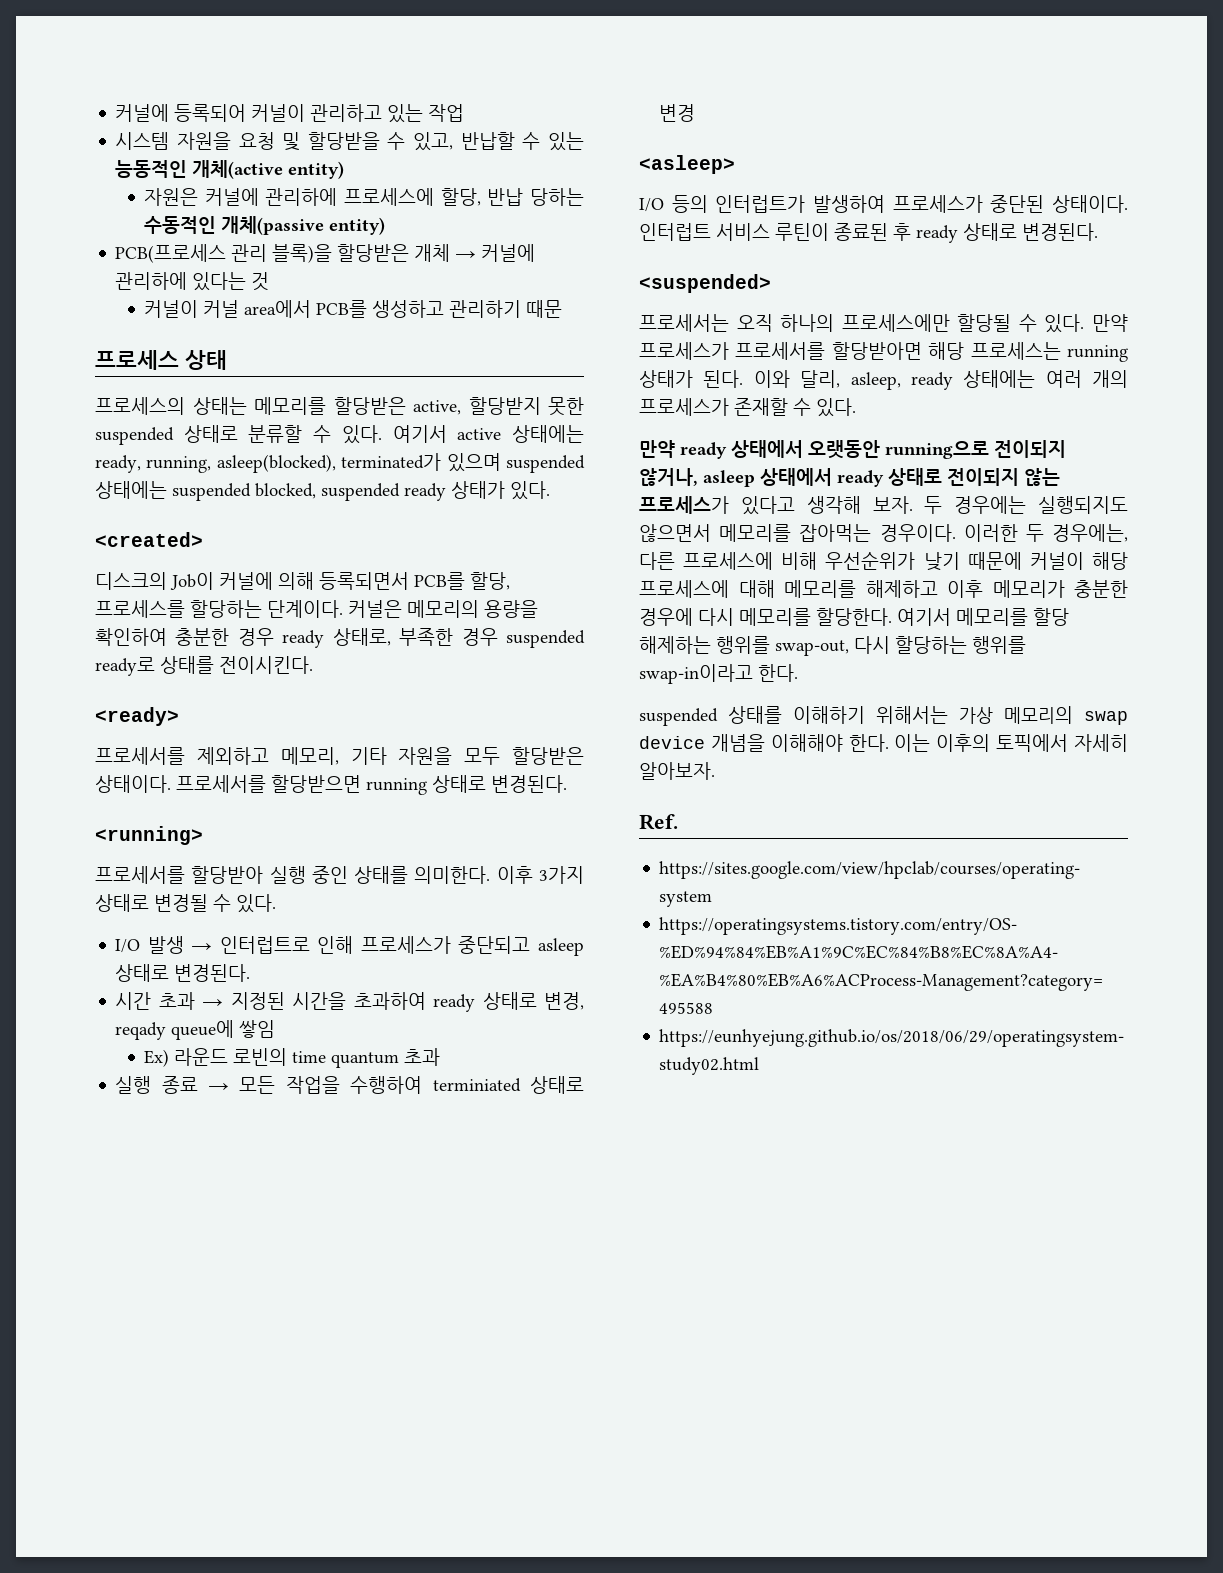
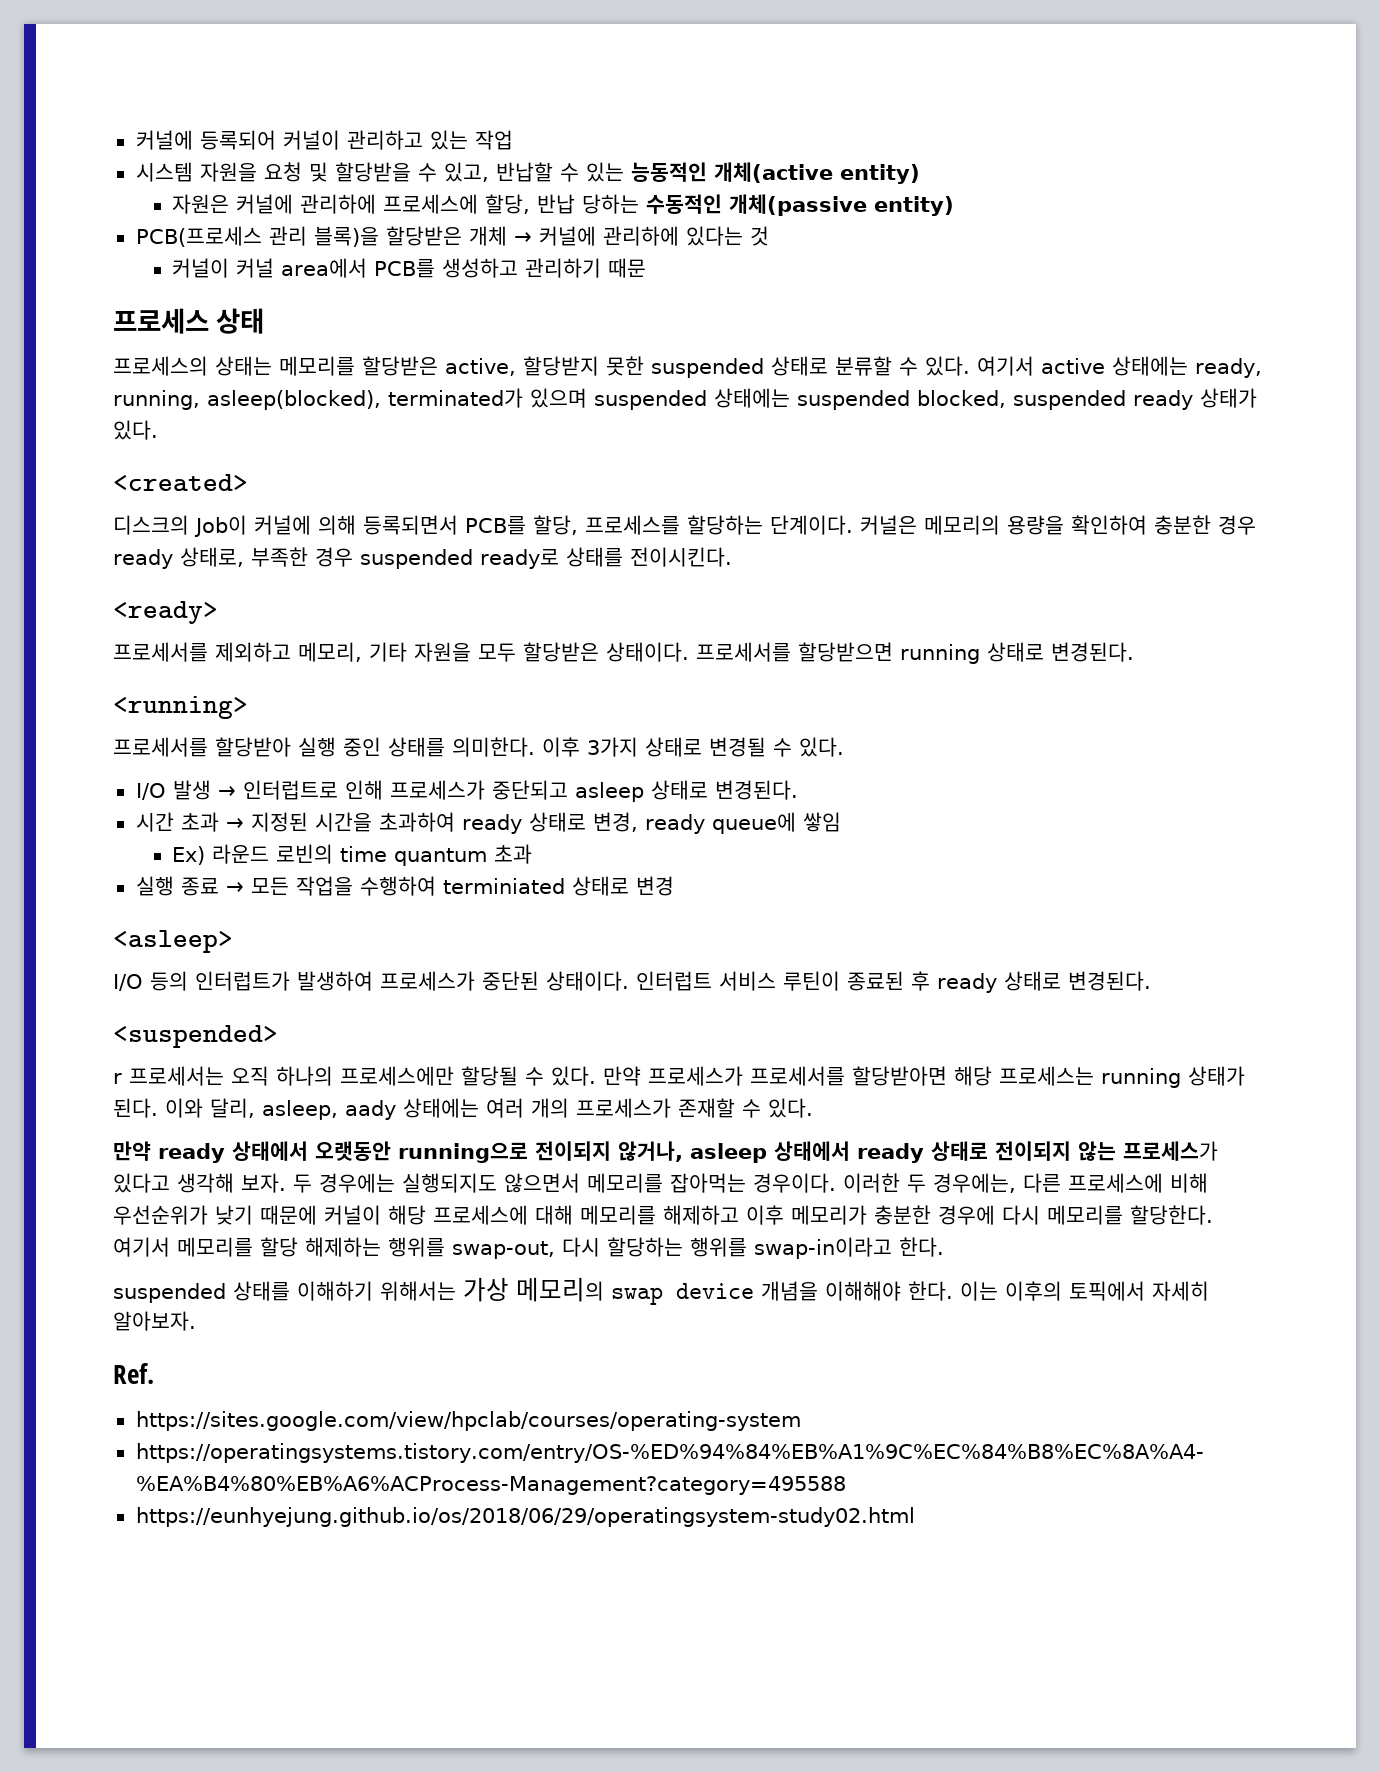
- 시간 초과 → 지정된 시간을 초과하여 ready 상태로 변경, reqady queue에 쌓임
+ 시간 초과 → 지정된 시간을 초과하여 ready 상태로 변경, ready queue에 쌓임
- 프로세서는 오직 하나의 프로세스에만 할당될 수 있다.
+ r 프로세서는 오직 하나의 프로세스에만 할당될 수 있다.
- 이와 달리, asleep, ready 상태에는 여러 개의 프로세스가 존재할 수 있다.
+ 이와 달리, asleep, aady 상태에는 여러 개의 프로세스가 존재할 수 있다.

